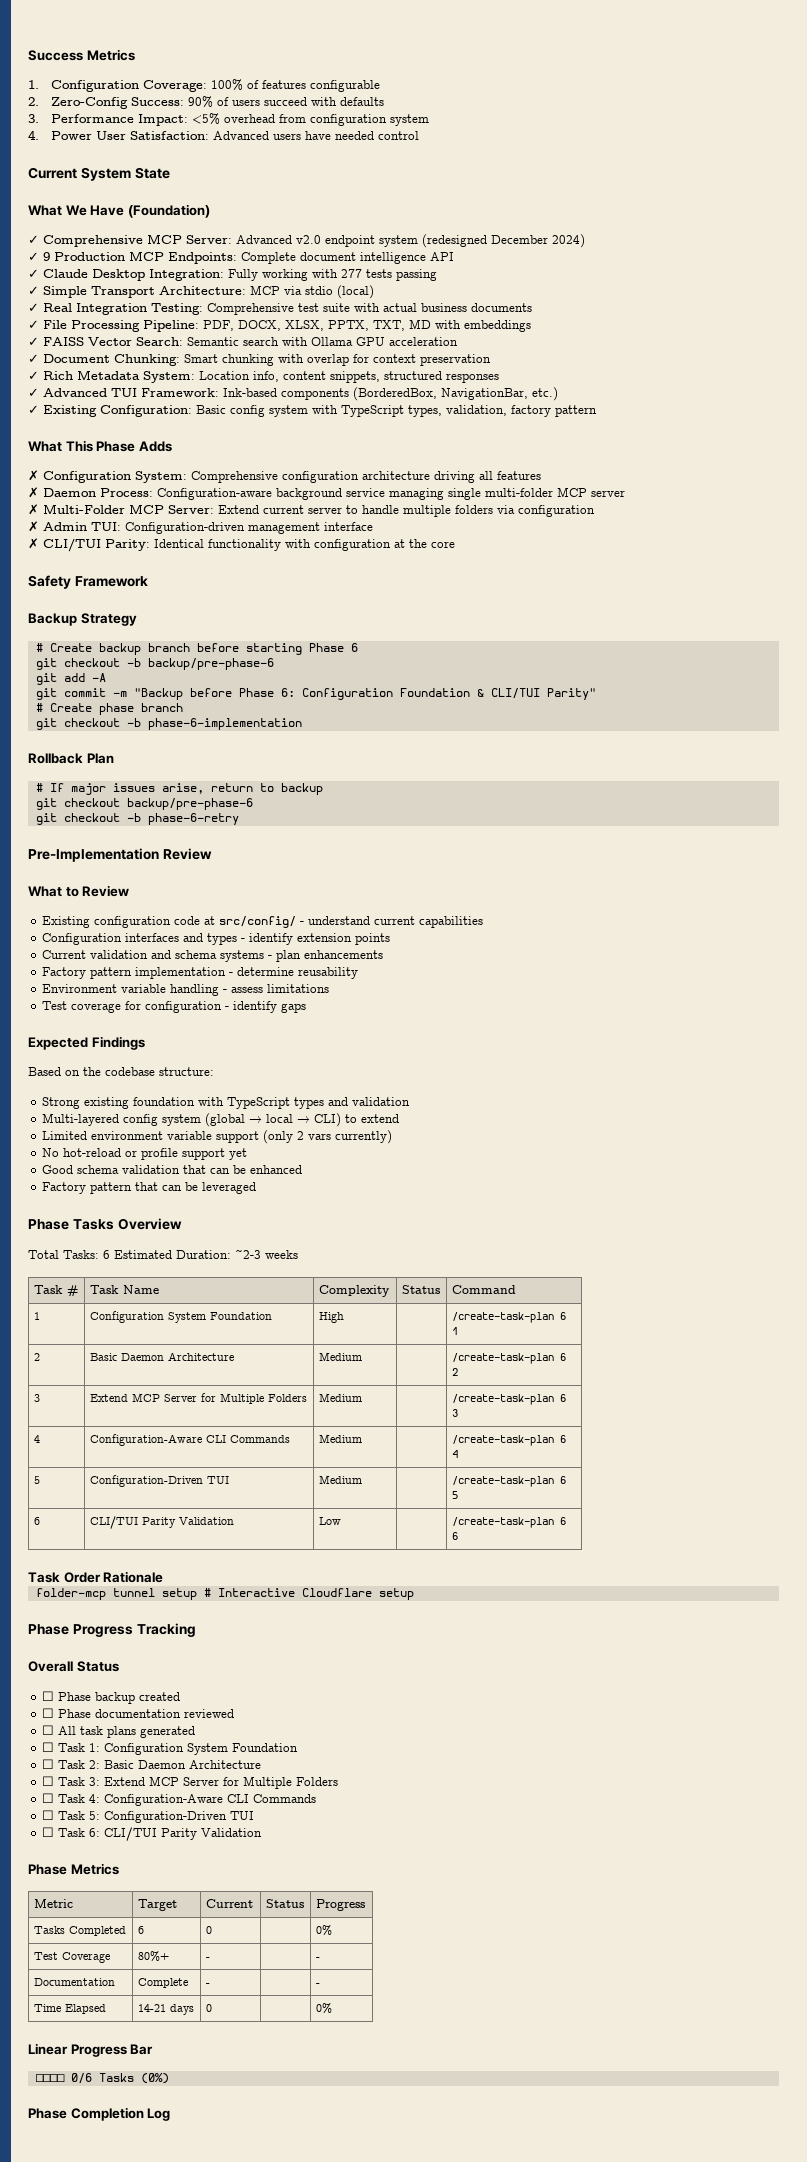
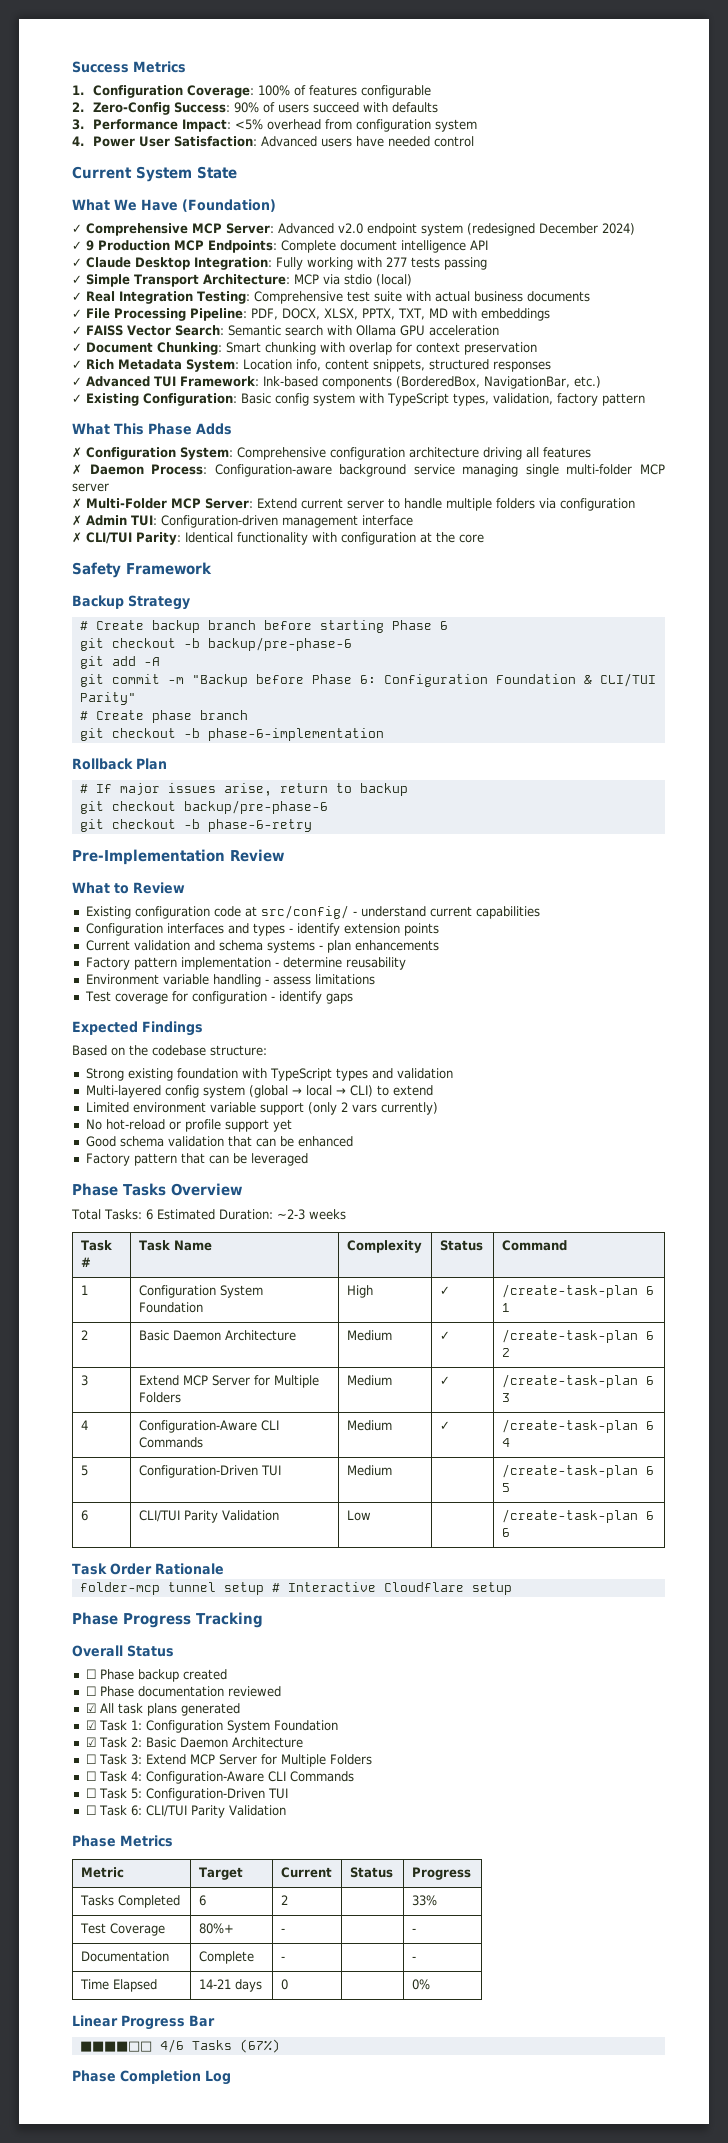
- 1 | Configuration System Foundation | High | | /create-task-plan 6 1
+ 1 | Configuration System Foundation | High | ✓ | /create-task-plan 6 1
- 2 | Basic Daemon Architecture | Medium | | /create-task-plan 6 2
+ 2 | Basic Daemon Architecture | Medium | ✓ | /create-task-plan 6 2
- 3 | Extend MCP Server for Multiple Folders | Medium | | /create-task-plan 6 3
+ 3 | Extend MCP Server for Multiple Folders | Medium | ✓ | /create-task-plan 6 3
- 4 | Configuration-Aware CLI Commands | Medium | | /create-task-plan 6 4
+ 4 | Configuration-Aware CLI Commands | Medium | ✓ | /create-task-plan 6 4
- ☐ All task plans generated
+ ☑ All task plans generated
- ☐ Task 1: Configuration System Foundation
+ ☑ Task 1: Configuration System Foundation
- ☐ Task 2: Basic Daemon Architecture
+ ☑ Task 2: Basic Daemon Architecture
- Tasks Completed | 6 | 0 | | 0%
+ Tasks Completed | 6 | 2 | | 33%
- □□□□ 0/6 Tasks (0%)
+ ■■■■□□ 4/6 Tasks (67%)

